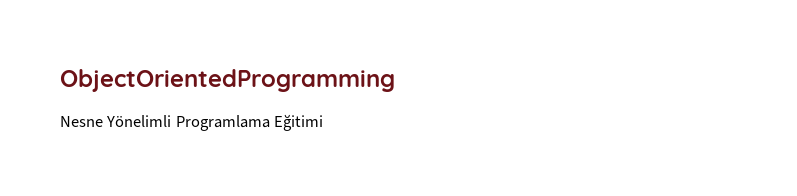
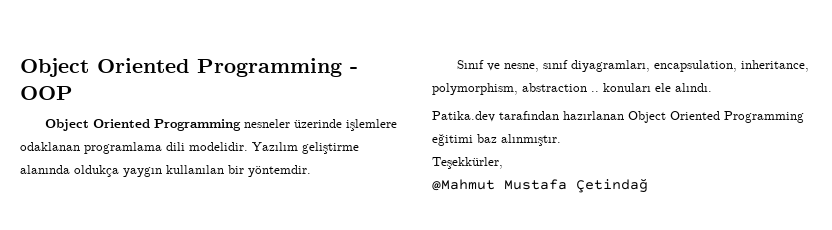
- ObjectOrientedProgramming
- Nesne Yönelimli Programlama Eğitimi
+ Object Oriented Programming - OOP
+ Object Oriented Programming nesneler üzerinde işlemlere odaklanan programlama dili modelidir. Yazılım geliştirme alanında oldukça yaygın kullanılan bir yöntemdir.
+ Sınıf ve nesne, sınıf diyagramları, encapsulation, inheritance, polymorphism, abstraction .. konuları ele alındı.
+ Patika.dev tarafından hazırlanan Object Oriented Programming eğitimi baz alınmıştır.
+ Teşekkürler,
+ @Mahmut Mustafa Çetindağ

